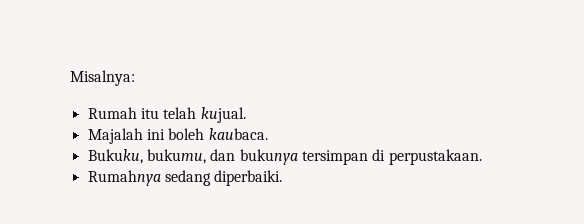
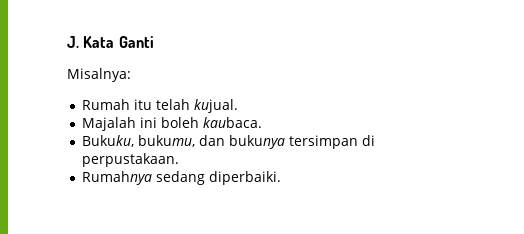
+ J. Kata Ganti

